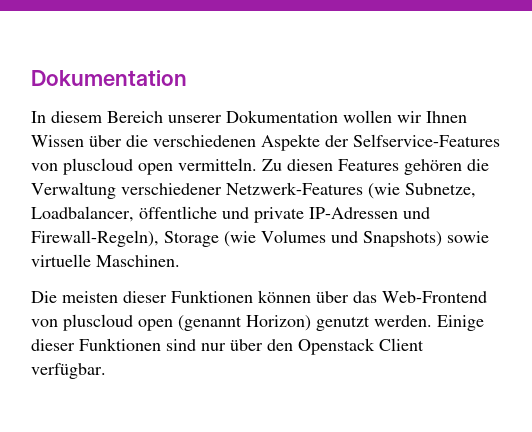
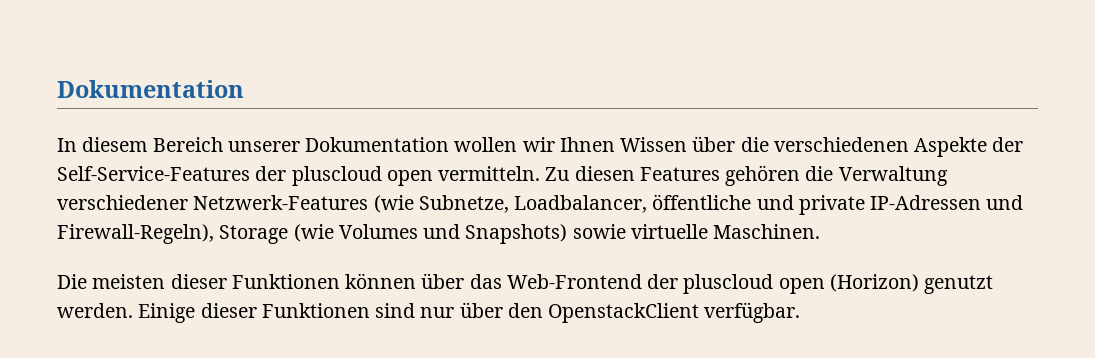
- In diesem Bereich unserer Dokumentation wollen wir Ihnen Wissen über die verschiedenen Aspekte der Selfservice-Features von pluscloud open vermitteln.
+ In diesem Bereich unserer Dokumentation wollen wir Ihnen Wissen über die verschiedenen Aspekte der Self-Service-Features der pluscloud open vermitteln.
- Die meisten dieser Funktionen können über das Web-Frontend von pluscloud open (genannt Horizon) genutzt werden.
+ Die meisten dieser Funktionen können über das Web-Frontend der pluscloud open (Horizon) genutzt werden.
- Einige dieser Funktionen sind nur über den Openstack Client verfügbar.
+ Einige dieser Funktionen sind nur über den OpenstackClient verfügbar.

